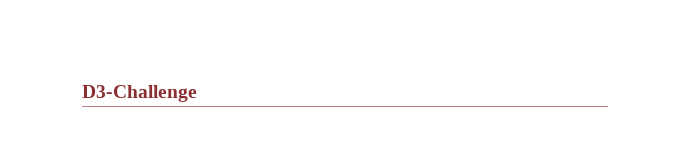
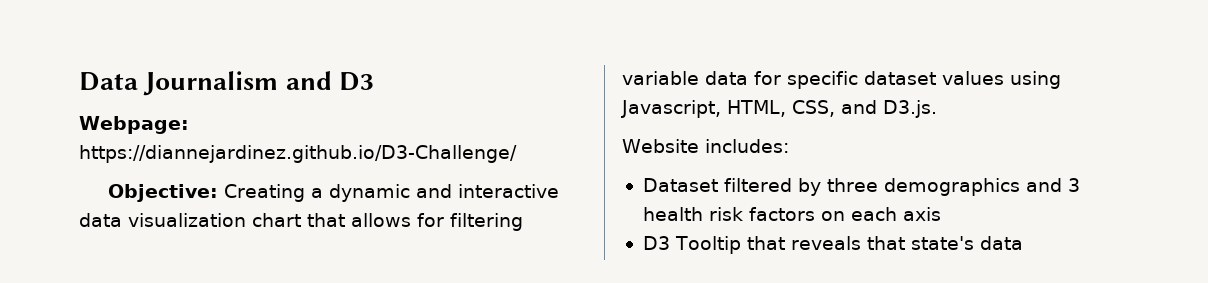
- D3-Challenge
+ Data Journalism and D3
+ Webpage: https://diannejardinez.github.io/D3-Challenge/
+ Objective: Creating a dynamic and interactive data visualization chart that allows for filtering variable data for specific dataset values using Javascript, HTML, CSS, and D3.js.
+ Website includes:
+ Dataset filtered by three demographics and 3 health risk factors on each axis
+ D3 Tooltip that reveals that state's data

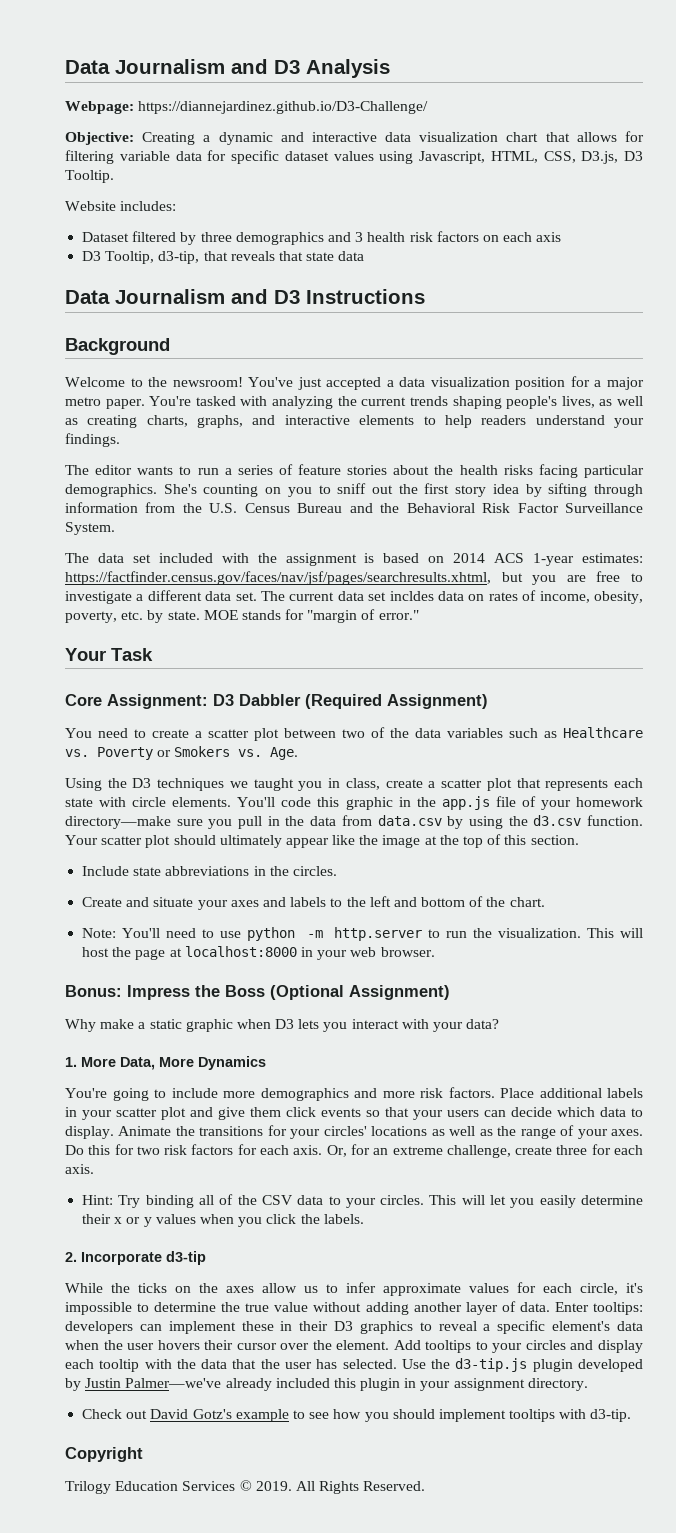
- Data Journalism and D3
+ Data Journalism and D3 Analysis
- Objective: Creating a dynamic and interactive data visualization chart that allows for filtering variable data for specific dataset values using Javascript, HTML, CSS, and D3.js.
+ Objective: Creating a dynamic and interactive data visualization chart that allows for filtering variable data for specific dataset values using Javascript, HTML, CSS, D3.js, D3 Tooltip.
- D3 Tooltip that reveals that state's data
+ D3 Tooltip, d3-tip, that reveals that state data
+ Data Journalism and D3 Instructions
+ Background
+ Welcome to the newsroom! You've just accepted a data visualization position for a major metro paper. You're tasked with analyzing the current trends shaping people's lives, as well as creating charts, graphs, and interactive elements to help readers understand your findings.
+ The editor wants to run a series of feature stories about the health risks facing particular demographics. She's counting on you to sniff out the first story idea by sifting through information from the U.S. Census Bureau and the Behavioral Risk Factor Surveillance System.
+ The data set included with the assignment is based on 2014 ACS 1-year estimates: https://factfinder.census.gov/faces/nav/jsf/pages/searchresults.xhtml, but you are free to investigate a different data set. The current data set incldes data on rates of income, obesity, poverty, etc. by state. MOE stands for "margin of error."
+ Your Task
+ Core Assignment: D3 Dabbler (Required Assignment)
+ You need to create a scatter plot between two of the data variables such as Healthcare vs. Poverty or Smokers vs. Age.
+ Using the D3 techniques we taught you in class, create a scatter plot that represents each state with circle elements. You'll code this graphic in the app.js file of your homework directory—make sure you pull in the data from data.csv by using the d3.csv function. Your scatter plot should ultimately appear like the image at the top of this section.
+ Include state abbreviations in the circles.
+ Create and situate your axes and labels to the left and bottom of the chart.
+ Note: You'll need to use python -m http.server to run the visualization. This will host the page at localhost:8000 in your web browser.
+ Bonus: Impress the Boss (Optional Assignment)
+ Why make a static graphic when D3 lets you interact with your data?
+ 1. More Data, More Dynamics
+ You're going to include more demographics and more risk factors. Place additional labels in your scatter plot and give them click events so that your users can decide which data to display. Animate the transitions for your circles' locations as well as the range of your axes. Do this for two risk factors for each axis. Or, for an extreme challenge, create three for each axis.
+ Hint: Try binding all of the CSV data to your circles. This will let you easily determine their x or y values when you click the labels.
+ 2. Incorporate d3-tip
+ While the ticks on the axes allow us to infer approximate values for each circle, it's impossible to determine the true value without adding another layer of data. Enter tooltips: developers can implement these in their D3 graphics to reveal a specific element's data when the user hovers their cursor over the element. Add tooltips to your circles and display each tooltip with the data that the user has selected. Use the d3-tip.js plugin developed by Justin Palmer—we've already included this plugin in your assignment directory.
+ Check out David Gotz's example to see how you should implement tooltips with d3-tip.
+ Copyright
+ Trilogy Education Services © 2019. All Rights Reserved.

